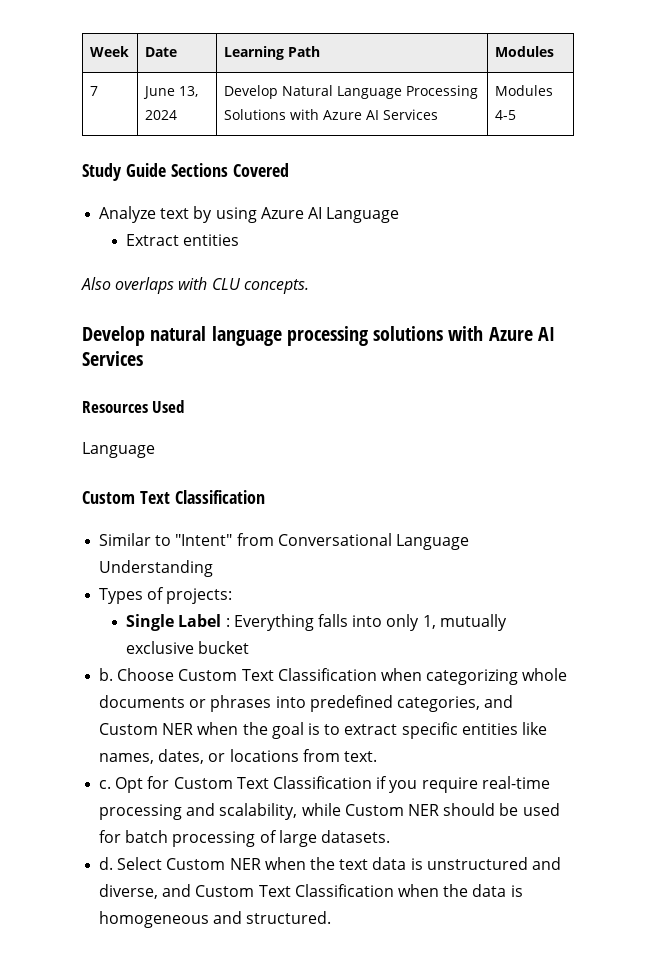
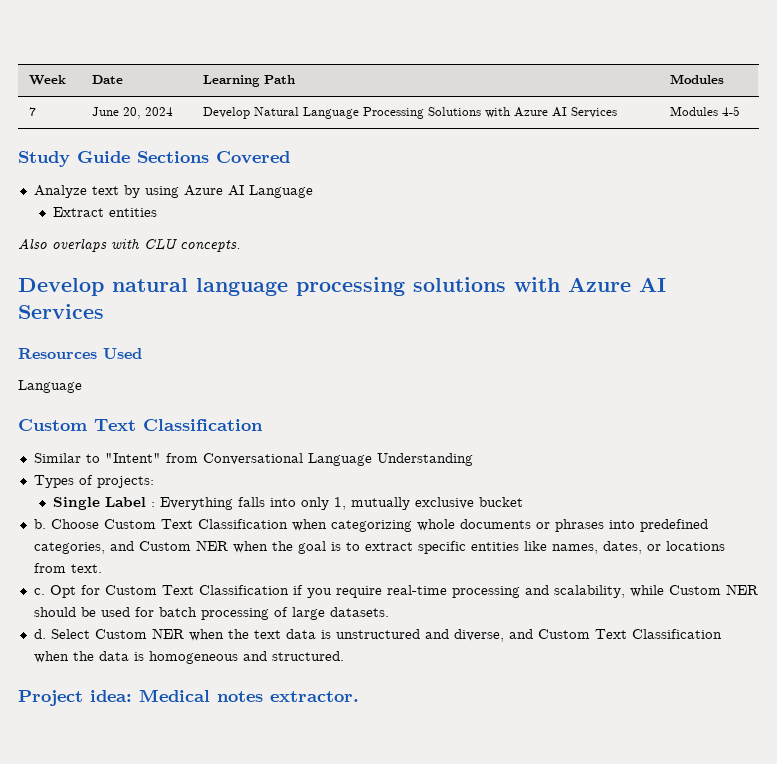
- 7 | June 13, 2024 | Develop Natural Language Processing Solutions with Azure AI Services | Modules 4-5
+ 7 | June 20, 2024 | Develop Natural Language Processing Solutions with Azure AI Services | Modules 4-5
+ Project idea: Medical notes extractor.

